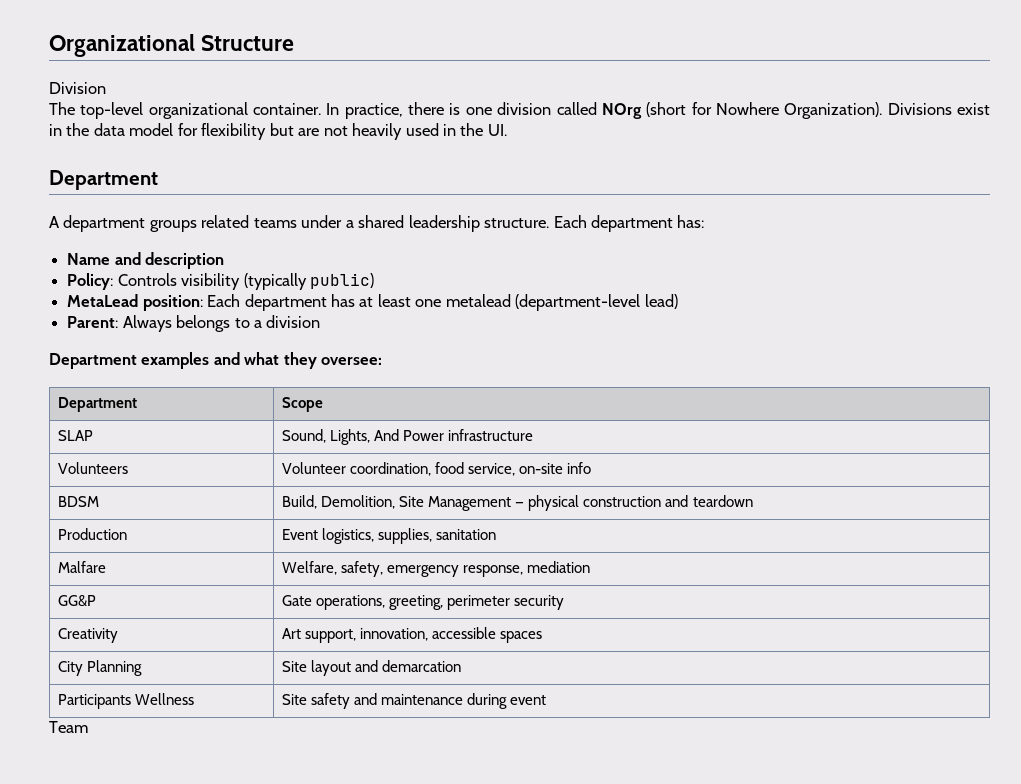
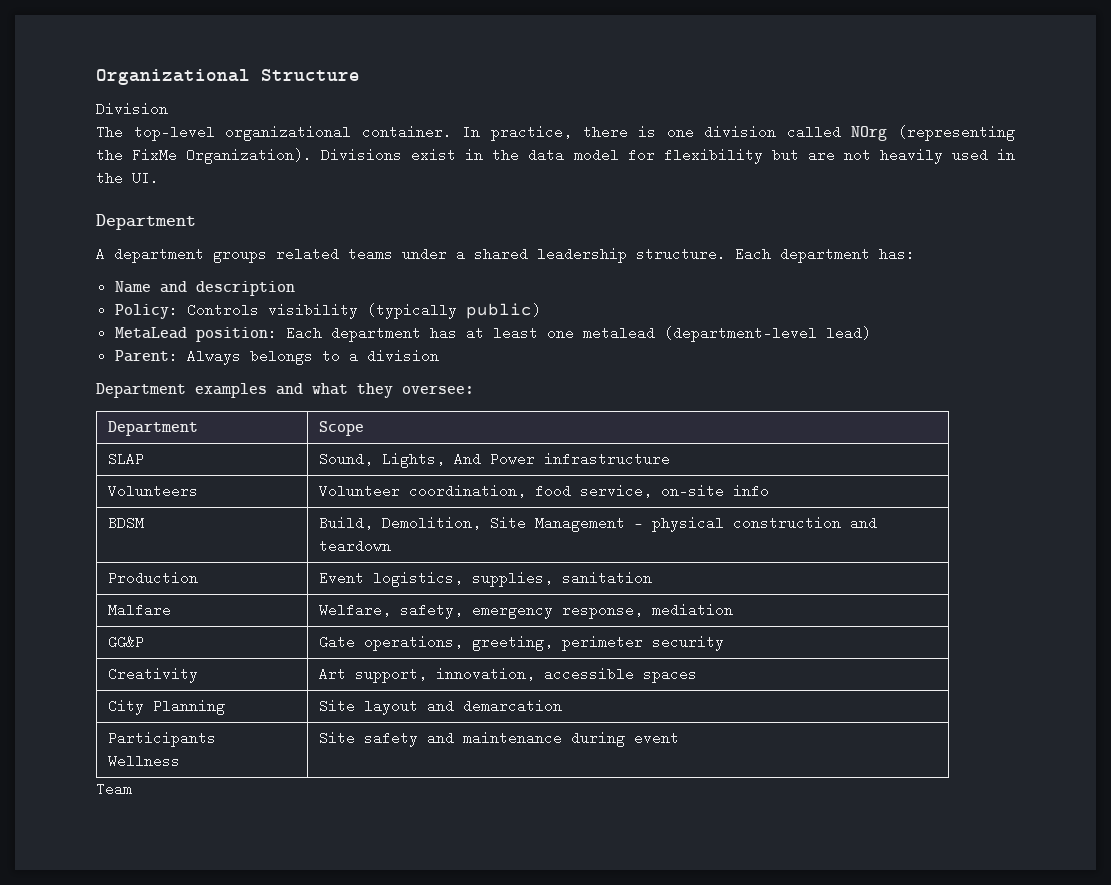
- In practice, there is one division called NOrg (short for Nowhere Organization).
+ In practice, there is one division called NOrg (representing the FixMe Organization).

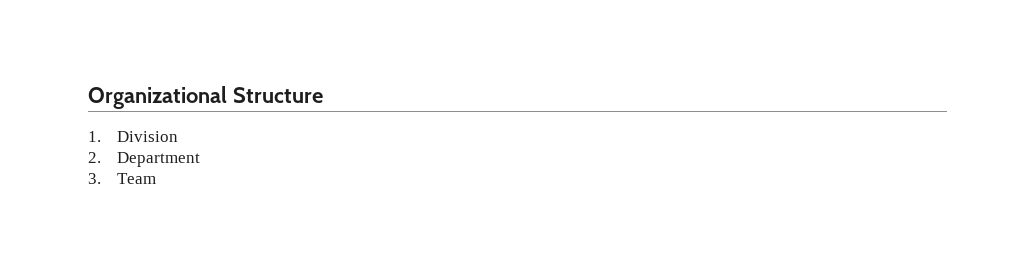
- Division
+ 1. Division
- The top-level organizational container. In practice, there is one division called NOrg (representing the FixMe Organization). Divisions exist in the data model for flexibility but are not heavily used in the UI.
- Department
- A department groups related teams under a shared leadership structure. Each department has:
- Name and description
- Policy: Controls visibility (typically public)
- MetaLead position: Each department has at least one metalead (department-level lead)
- Parent: Always belongs to a division
- Department examples and what they oversee:
- Department | Scope
- SLAP | Sound, Lights, And Power infrastructure
- Volunteers | Volunteer coordination, food service, on-site info
- BDSM | Build, Demolition, Site Management — physical construction and teardown
- Production | Event logistics, supplies, sanitation
- Malfare | Welfare, safety, emergency response, mediation
- GG&P | Gate operations, greeting, perimeter security
- Creativity | Art support, innovation, accessible spaces
- City Planning | Site layout and demarcation
- Participants Wellness | Site safety and maintenance during event
- Team
+ 2. Department
+ 3. Team

